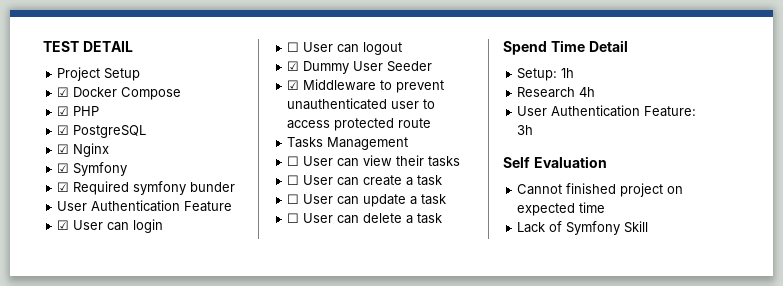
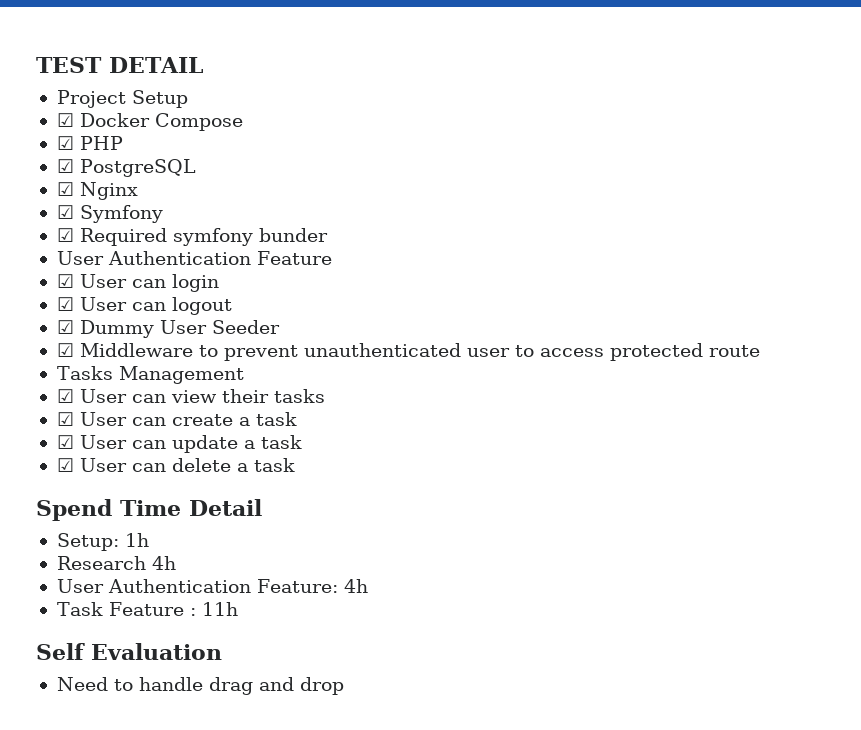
- ☐ User can logout
+ ☑ User can logout
- ☐ User can view their tasks
+ ☑ User can view their tasks
- ☐ User can create a task
+ ☑ User can create a task
- ☐ User can update a task
+ ☑ User can update a task
- ☐ User can delete a task
+ ☑ User can delete a task
- User Authentication Feature: 3h
+ User Authentication Feature: 4h
+ Task Feature : 11h
  Self Evaluation
- Cannot finished project on expected time
- Lack of Symfony Skill
+ Need to handle drag and drop

